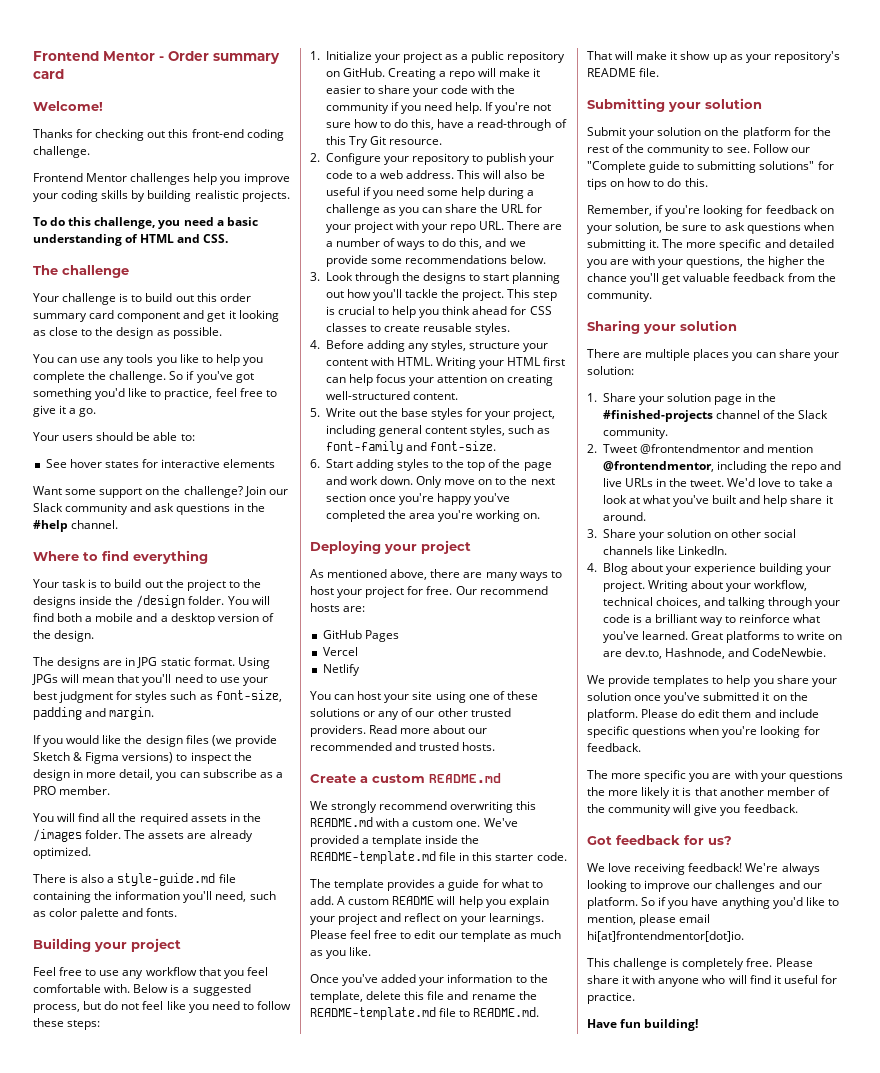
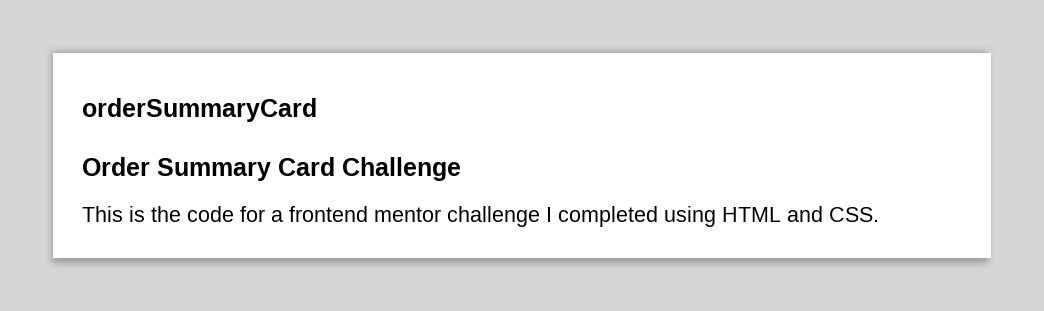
- Frontend Mentor - Order summary card
- Welcome!
- Thanks for checking out this front-end coding challenge.
- Frontend Mentor challenges help you improve your coding skills by building realistic projects.
- To do this challenge, you need a basic understanding of HTML and CSS.
- The challenge
- Your challenge is to build out this order summary card component and get it looking as close to the design as possible.
- You can use any tools you like to help you complete the challenge. So if you've got something you'd like to practice, feel free to give it a go.
- Your users should be able to:
- See hover states for interactive elements
- Want some support on the challenge? Join our Slack community and ask questions in the #help channel.
- Where to find everything
- Your task is to build out the project to the designs inside the /design folder. You will find both a mobile and a desktop version of the design.
- The designs are in JPG static format. Using JPGs will mean that you'll need to use your best judgment for styles such as font-size, padding and margin.
- If you would like the design files (we provide Sketch & Figma versions) to inspect the design in more detail, you can subscribe as a PRO member.
- You will find all the required assets in the /images folder. The assets are already optimized.
- There is also a style-guide.md file containing the information you'll need, such as color palette and fonts.
- Building your project
- Feel free to use any workflow that you feel comfortable with. Below is a suggested process, but do not feel like you need to follow these steps:
- 1. Initialize your project as a public repository on GitHub. Creating a repo will make it easier to share your code with the community if you need help. If you're not sure how to do this, have a read-through of this Try Git resource.
- 2. Configure your repository to publish your code to a web address. This will also be useful if you need some help during a challenge as you can share the URL for your project with your repo URL. There are a number of ways to do this, and we provide some recommendations below.
- 3. Look through the designs to start planning out how you'll tackle the project. This step is crucial to help you think ahead for CSS classes to create reusable styles.
- 4. Before adding any styles, structure your content with HTML. Writing your HTML first can help focus your attention on creating well-structured content.
- 5. Write out the base styles for your project, including general content styles, such as font-family and font-size.
- 6. Start adding styles to the top of the page and work down. Only move on to the next section once you're happy you've completed the area you're working on.
- Deploying your project
- As mentioned above, there are many ways to host your project for free. Our recommend hosts are:
- GitHub Pages
- Vercel
- Netlify
- You can host your site using one of these solutions or any of our other trusted providers. Read more about our recommended and trusted hosts.
- Create a custom README.md
- We strongly recommend overwriting this README.md with a custom one. We've provided a template inside the README-template.md file in this starter code.
- The template provides a guide for what to add. A custom README will help you explain your project and reflect on your learnings. Please feel free to edit our template as much as you like.
- Once you've added your information to the template, delete this file and rename the README-template.md file to README.md. That will make it show up as your repository's README file.
- Submitting your solution
- Submit your solution on the platform for the rest of the community to see. Follow our "Complete guide to submitting solutions" for tips on how to do this.
- Remember, if you're looking for feedback on your solution, be sure to ask questions when submitting it. The more specific and detailed you are with your questions, the higher the chance you'll get valuable feedback from the community.
- Sharing your solution
- There are multiple places you can share your solution:
- 1. Share your solution page in the #finished-projects channel of the Slack community.
- 2. Tweet @frontendmentor and mention @frontendmentor, including the repo and live URLs in the tweet. We'd love to take a look at what you've built and help share it around.
- 3. Share your solution on other social channels like LinkedIn.
- 4. Blog about your experience building your project. Writing about your workflow, technical choices, and talking through your code is a brilliant way to reinforce what you've learned. Great platforms to write on are dev.to, Hashnode, and CodeNewbie.
- We provide templates to help you share your solution once you've submitted it on the platform. Please do edit them and include specific questions when you're looking for feedback.
- The more specific you are with your questions the more likely it is that another member of the community will give you feedback.
- Got feedback for us?
- We love receiving feedback! We're always looking to improve our challenges and our platform. So if you have anything you'd like to mention, please email hi[at]frontendmentor[dot]io.
- This challenge is completely free. Please share it with anyone who will find it useful for practice.
- Have fun building!
+ orderSummaryCard
+ Order Summary Card Challenge
+ This is the code for a frontend mentor challenge I completed using HTML and CSS.

